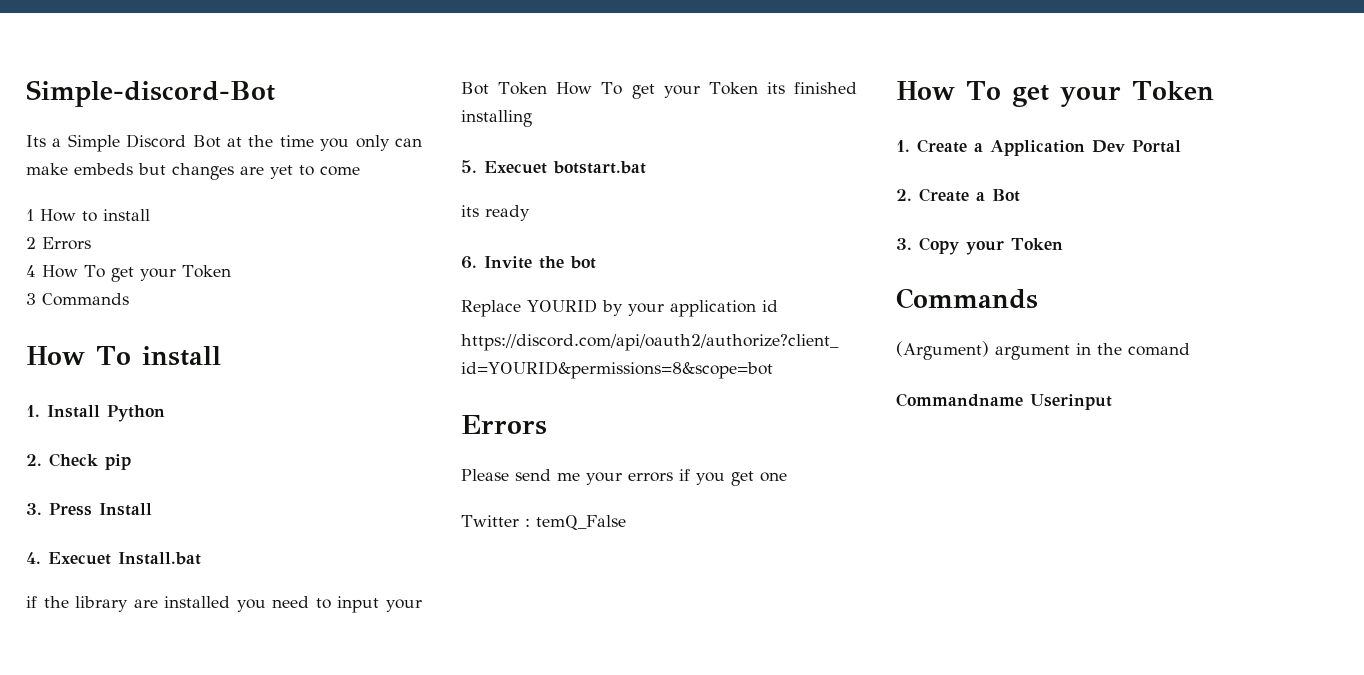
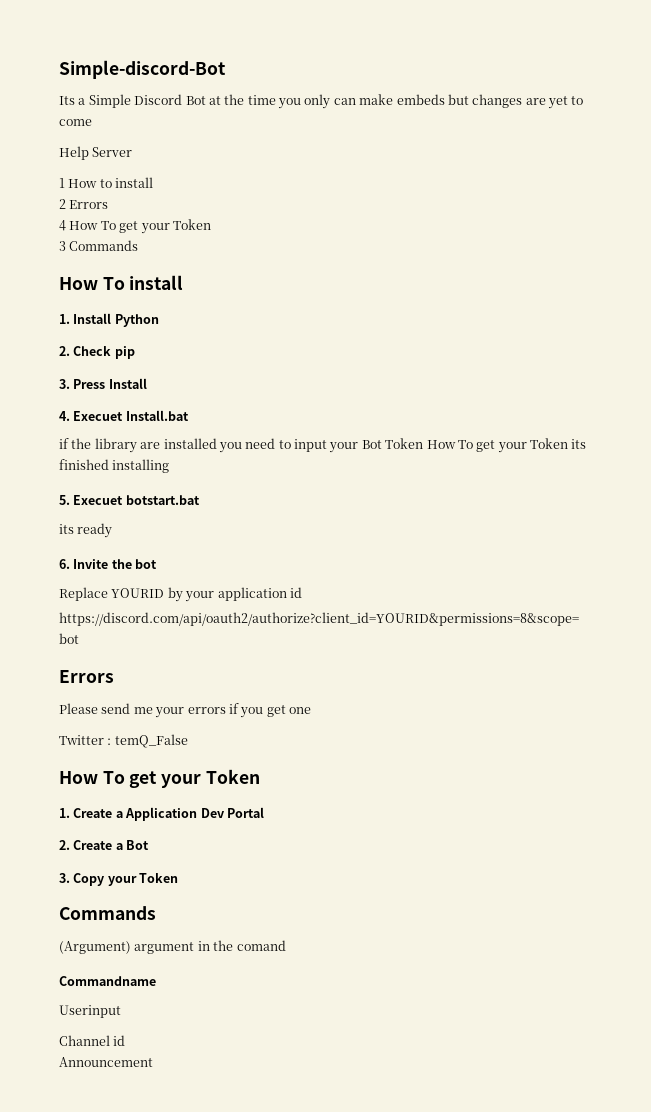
+ Help Server
- Commandname Userinput
+ Commandname
+ Userinput
+ Channel id
+ Announcement

